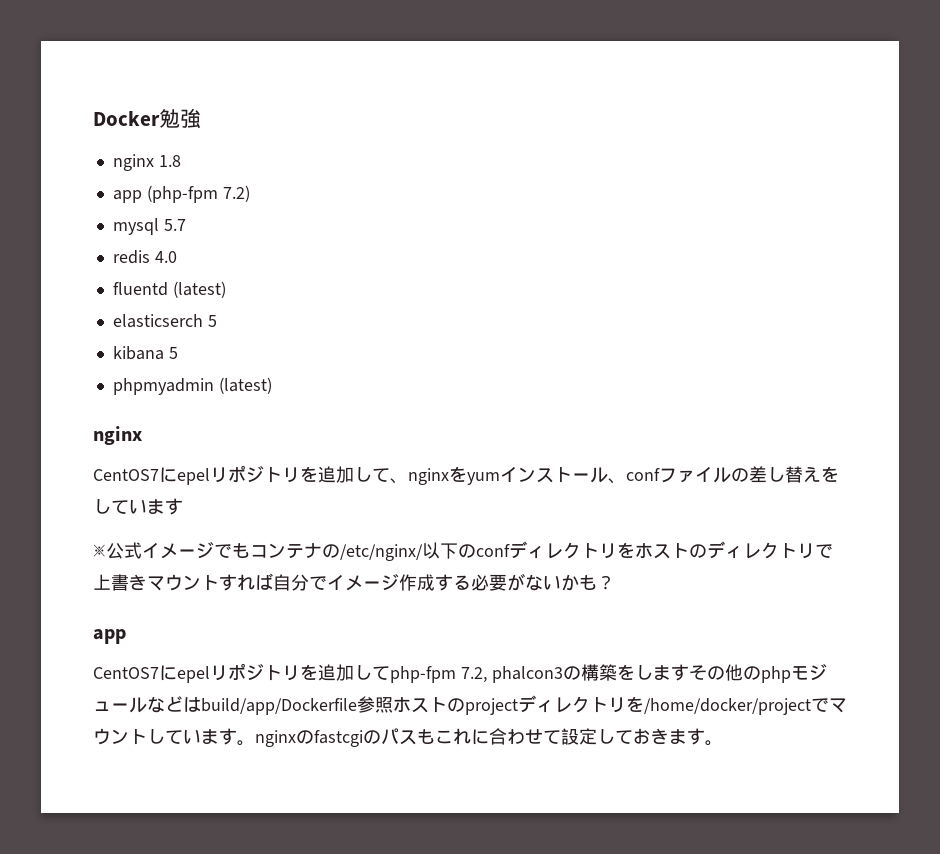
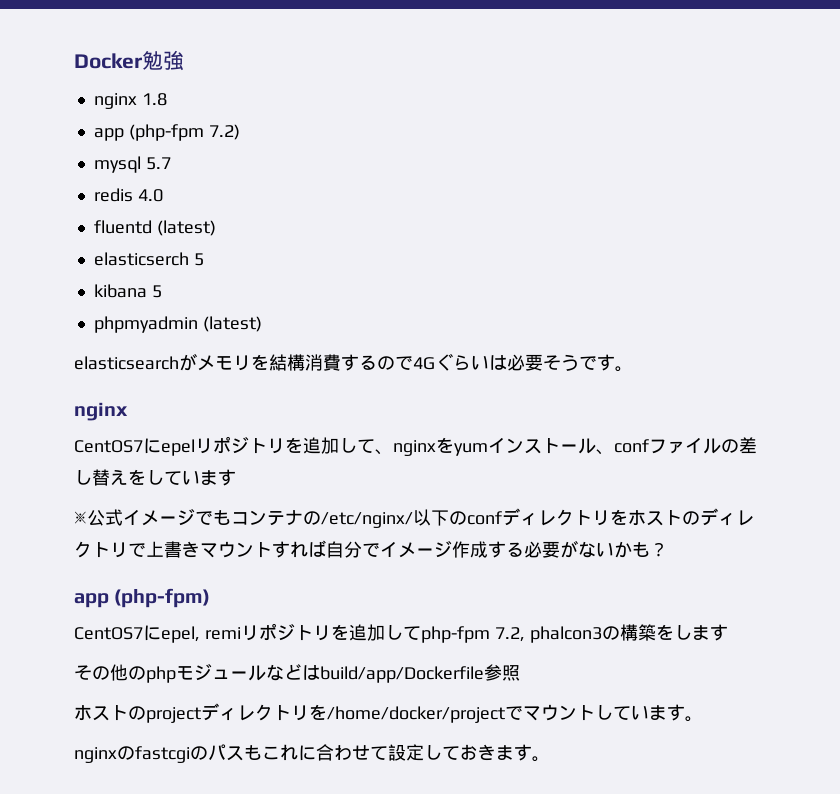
+ elasticsearchがメモリを結構消費するので4Gぐらいは必要そうです。
  ※公式イメージでもコンテナの/etc/nginx/以下のconfディレクトリをホストのディレクトリで上書きマウントすれば自分でイメージ作成する必要がないかも？
- app
- CentOS7にepelリポジトリを追加してphp-fpm 7.2, phalcon3の構築をしますその他のphpモジュールなどはbuild/app/Dockerfile参照ホストのprojectディレクトリを/home/docker/projectでマウントしています。nginxのfastcgiのパスもこれに合わせて設定しておきます。
+ app (php-fpm)
+ CentOS7にepel, remiリポジトリを追加してphp-fpm 7.2, phalcon3の構築をします
+ その他のphpモジュールなどはbuild/app/Dockerfile参照
+ ホストのprojectディレクトリを/home/docker/projectでマウントしています。
+ nginxのfastcgiのパスもこれに合わせて設定しておきます。

